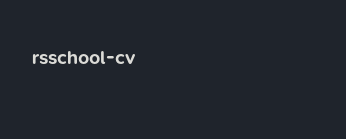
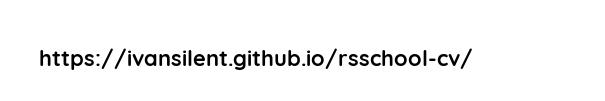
- rsschool-cv
+ https://ivansilent.github.io/rsschool-cv/

